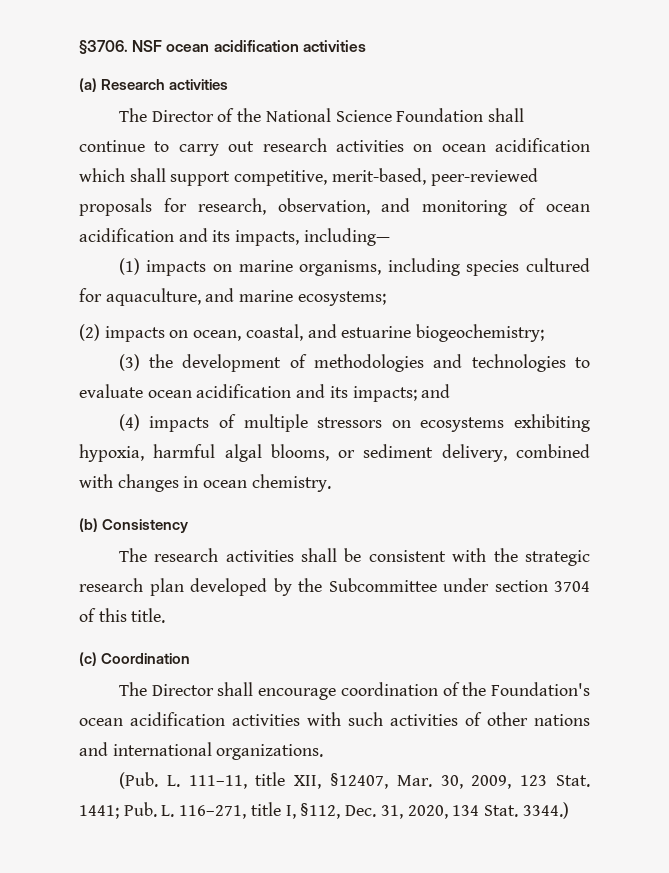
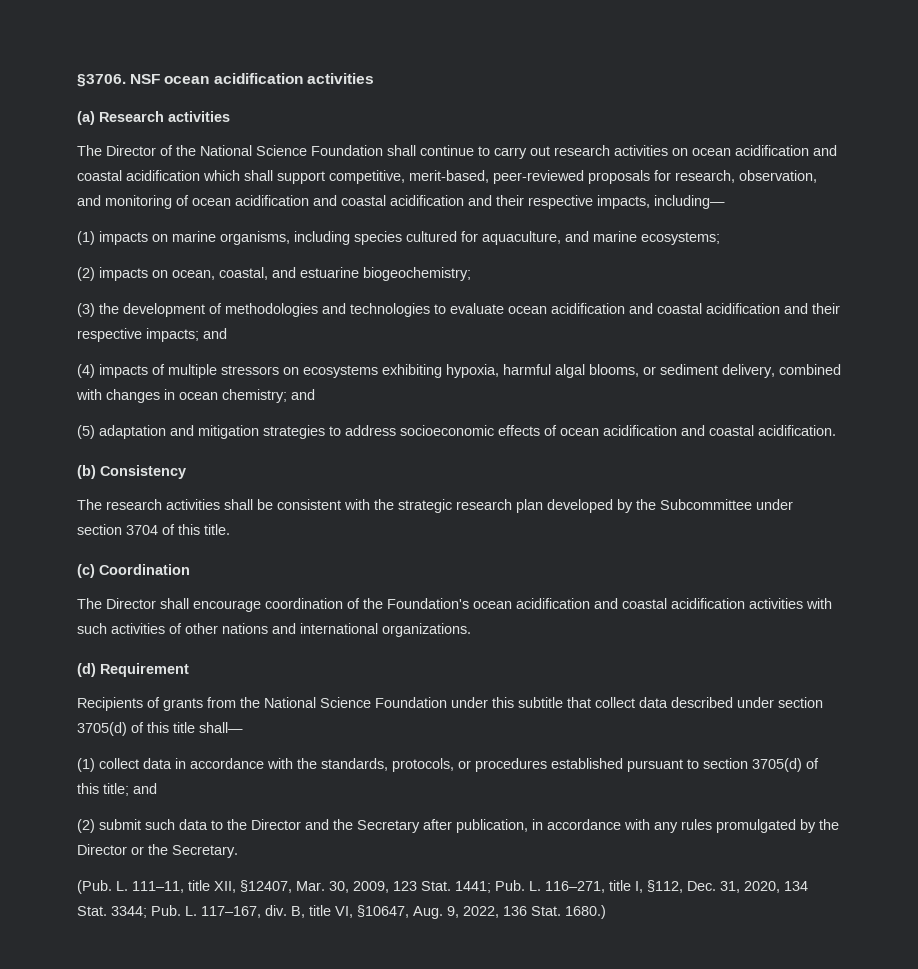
- The Director of the National Science Foundation shall continue to carry out research activities on ocean acidification which shall support competitive, merit-based, peer-reviewed proposals for research, observation, and monitoring of ocean acidification and its impacts, including—
+ The Director of the National Science Foundation shall continue to carry out research activities on ocean acidification and coastal acidification which shall support competitive, merit-based, peer-reviewed proposals for research, observation, and monitoring of ocean acidification and coastal acidification and their respective impacts, including—
- (3) the development of methodologies and technologies to evaluate ocean acidification and its impacts; and
+ (3) the development of methodologies and technologies to evaluate ocean acidification and coastal acidification and their respective impacts; and
- (4) impacts of multiple stressors on ecosystems exhibiting hypoxia, harmful algal blooms, or sediment delivery, combined with changes in ocean chemistry.
+ (4) impacts of multiple stressors on ecosystems exhibiting hypoxia, harmful algal blooms, or sediment delivery, combined with changes in ocean chemistry; and
+ (5) adaptation and mitigation strategies to address socioeconomic effects of ocean acidification and coastal acidification.
- The Director shall encourage coordination of the Foundation's ocean acidification activities with such activities of other nations and international organizations.
+ The Director shall encourage coordination of the Foundation's ocean acidification and coastal acidification activities with such activities of other nations and international organizations.
+ (d) Requirement
+ Recipients of grants from the National Science Foundation under this subtitle that collect data described under section 3705(d) of this title shall—
+ (1) collect data in accordance with the standards, protocols, or procedures established pursuant to section 3705(d) of this title; and
+ (2) submit such data to the Director and the Secretary after publication, in accordance with any rules promulgated by the Director or the Secretary.
- 3344.)
+ 3344; Pub. L. 117–167, div. B, title VI, §10647, Aug. 9, 2022, 136 Stat. 1680.)

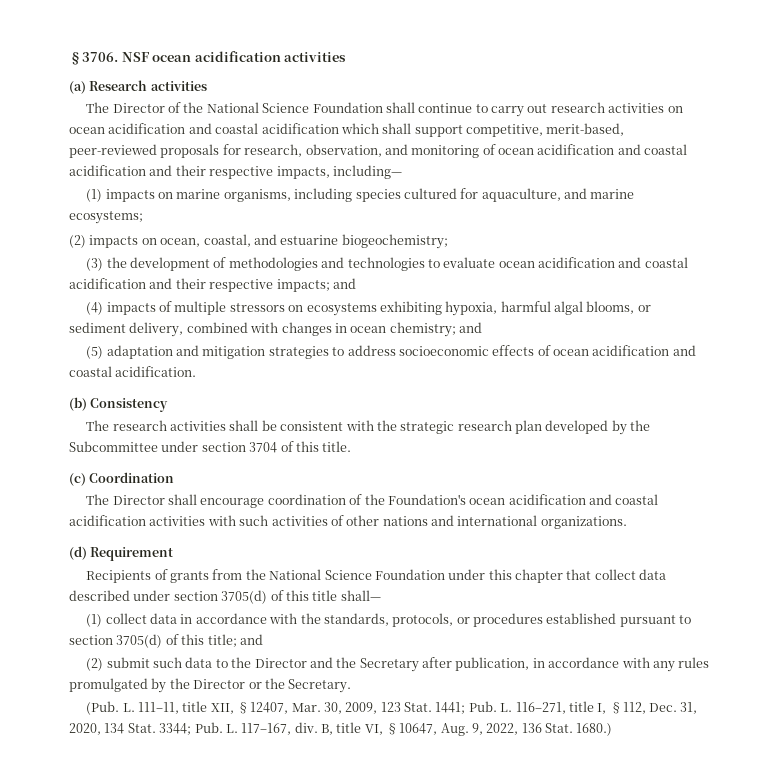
- Recipients of grants from the National Science Foundation under this subtitle that collect data described under section 3705(d) of this title shall—
+ Recipients of grants from the National Science Foundation under this chapter that collect data described under section 3705(d) of this title shall—

